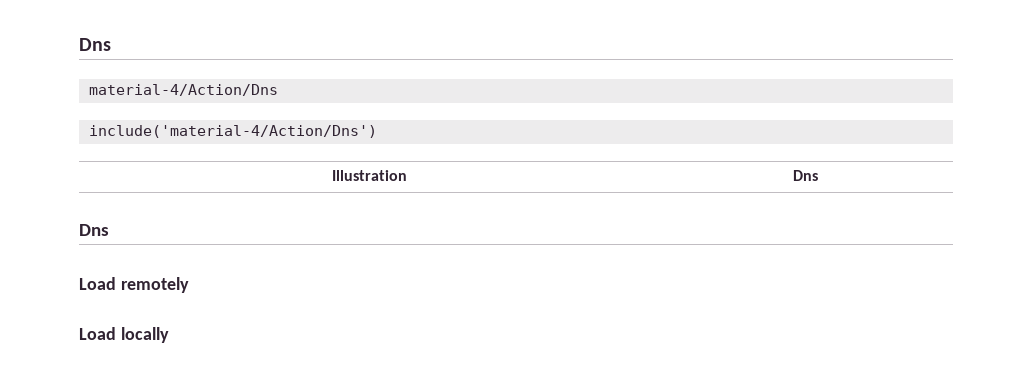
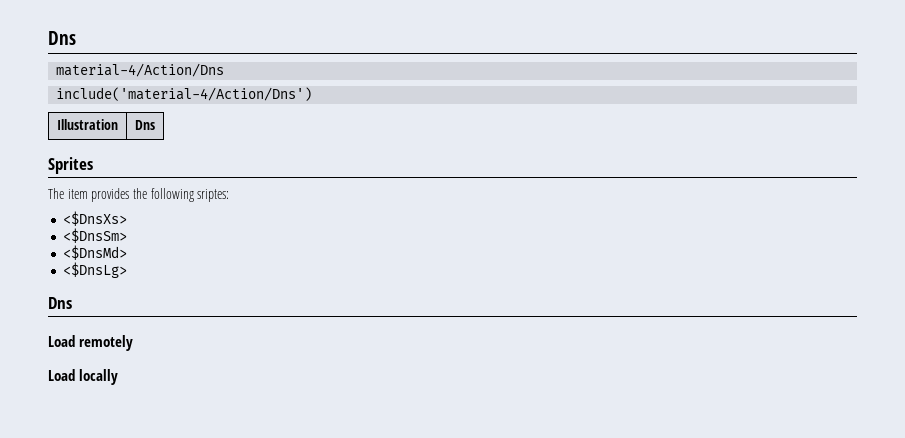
+ Sprites
+ The item provides the following sriptes:
+ <$DnsXs>
+ <$DnsSm>
+ <$DnsMd>
+ <$DnsLg>

